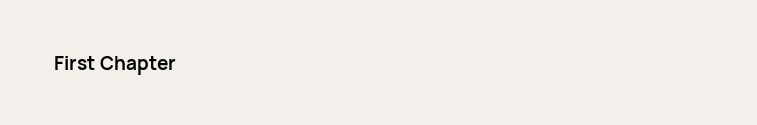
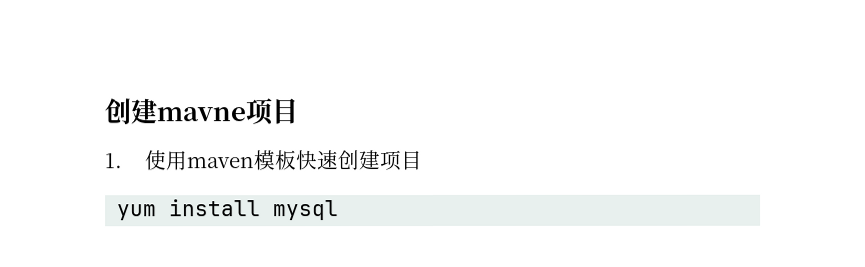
- First Chapter
+ 创建mavne项目
+ 1.使用maven模板快速创建项目
+ yum install mysql

